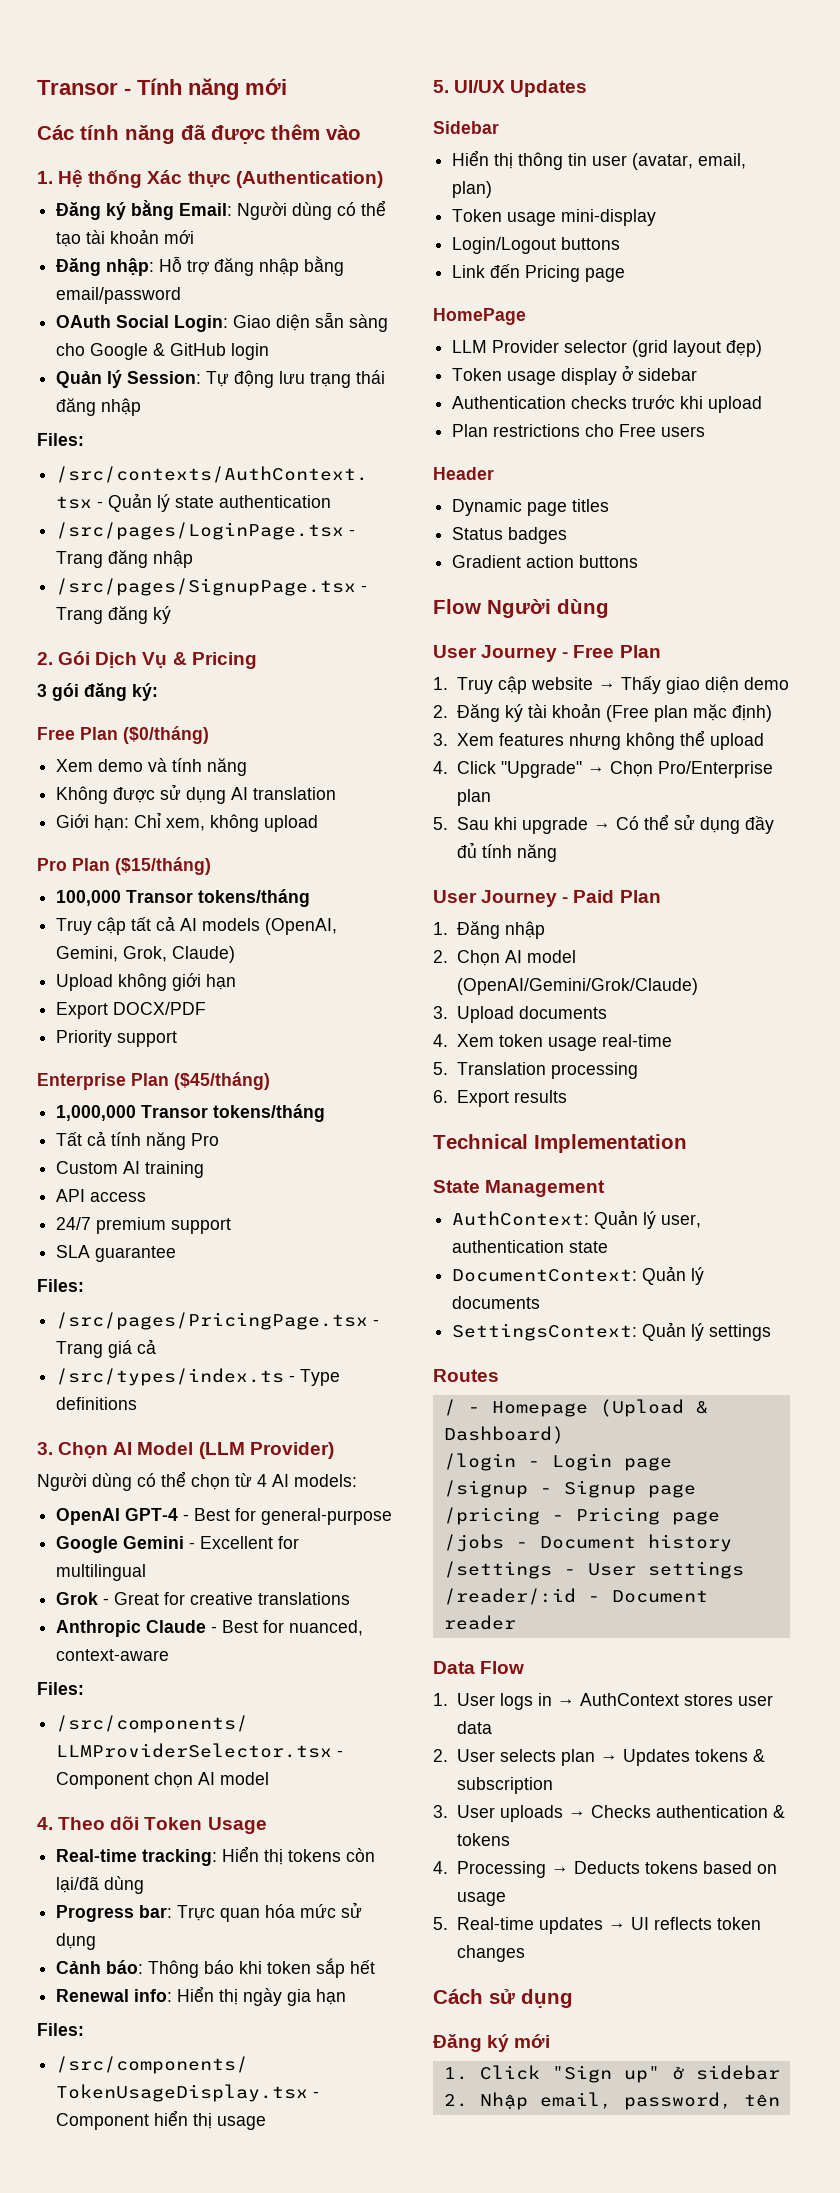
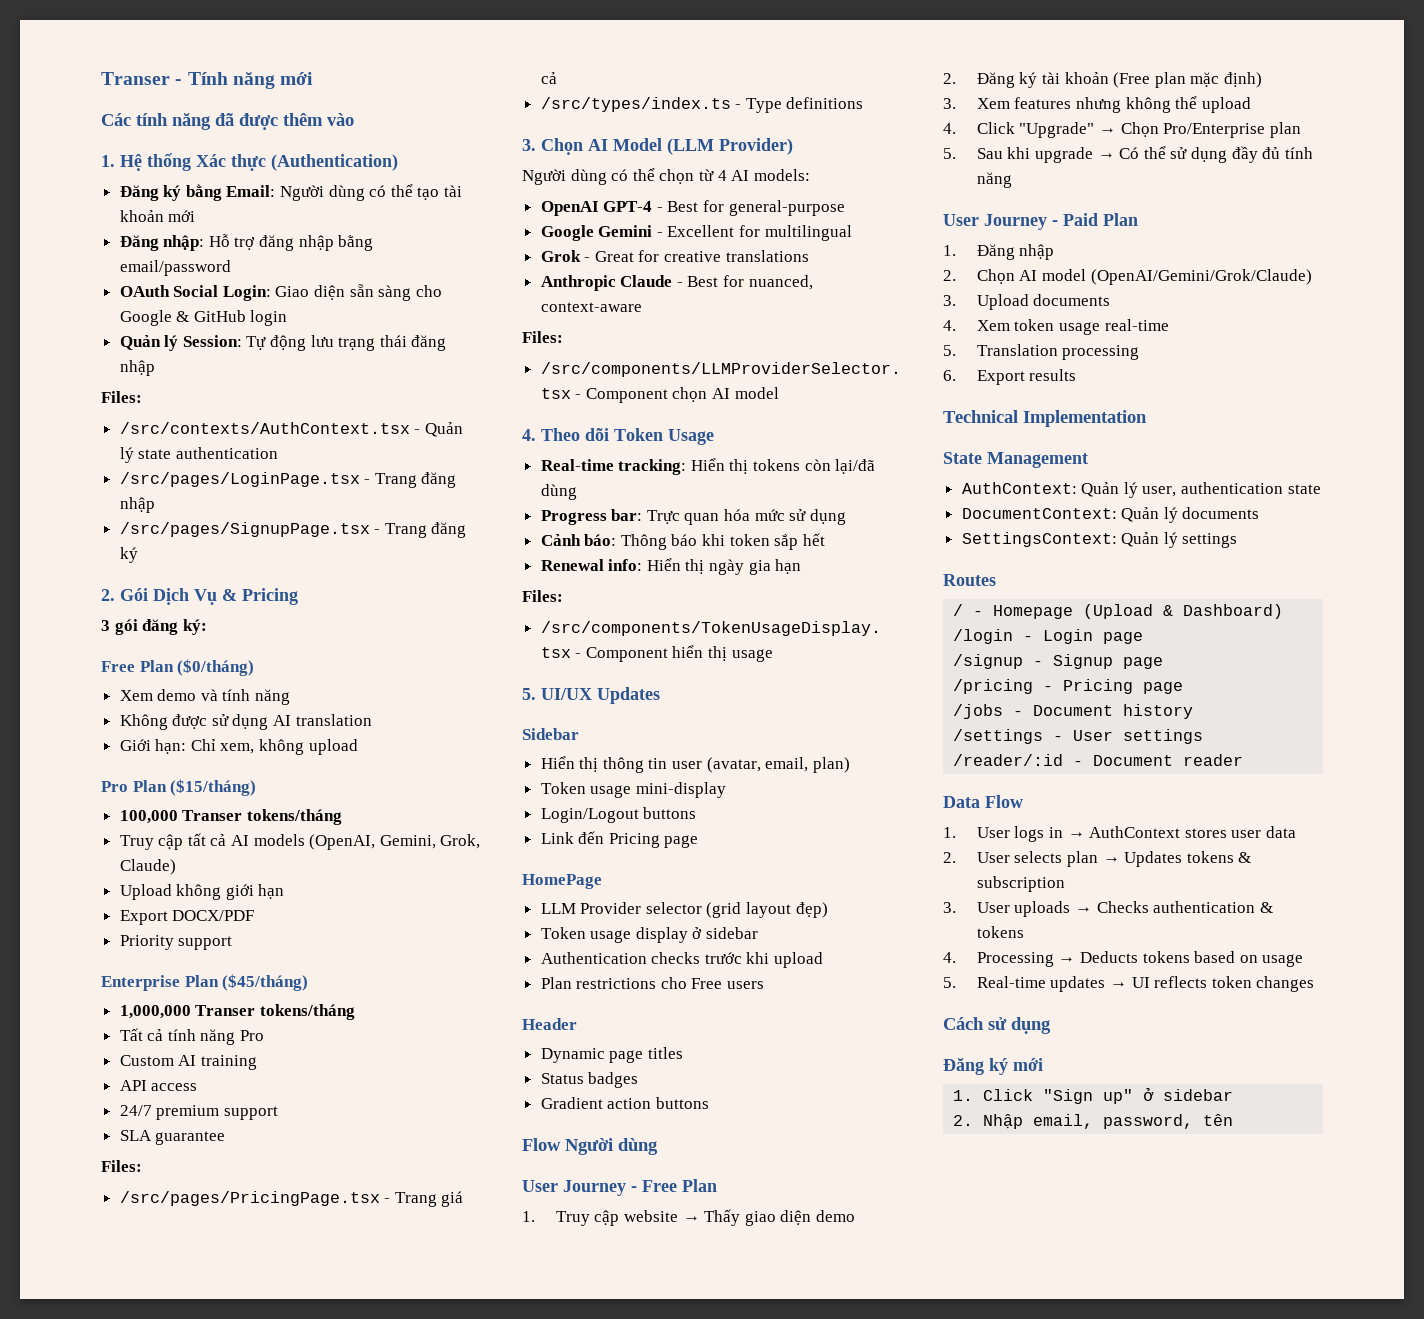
- Transor - Tính năng mới
+ Transer - Tính năng mới
- 100,000 Transor tokens/tháng
+ 100,000 Transer tokens/tháng
- 1,000,000 Transor tokens/tháng
+ 1,000,000 Transer tokens/tháng

